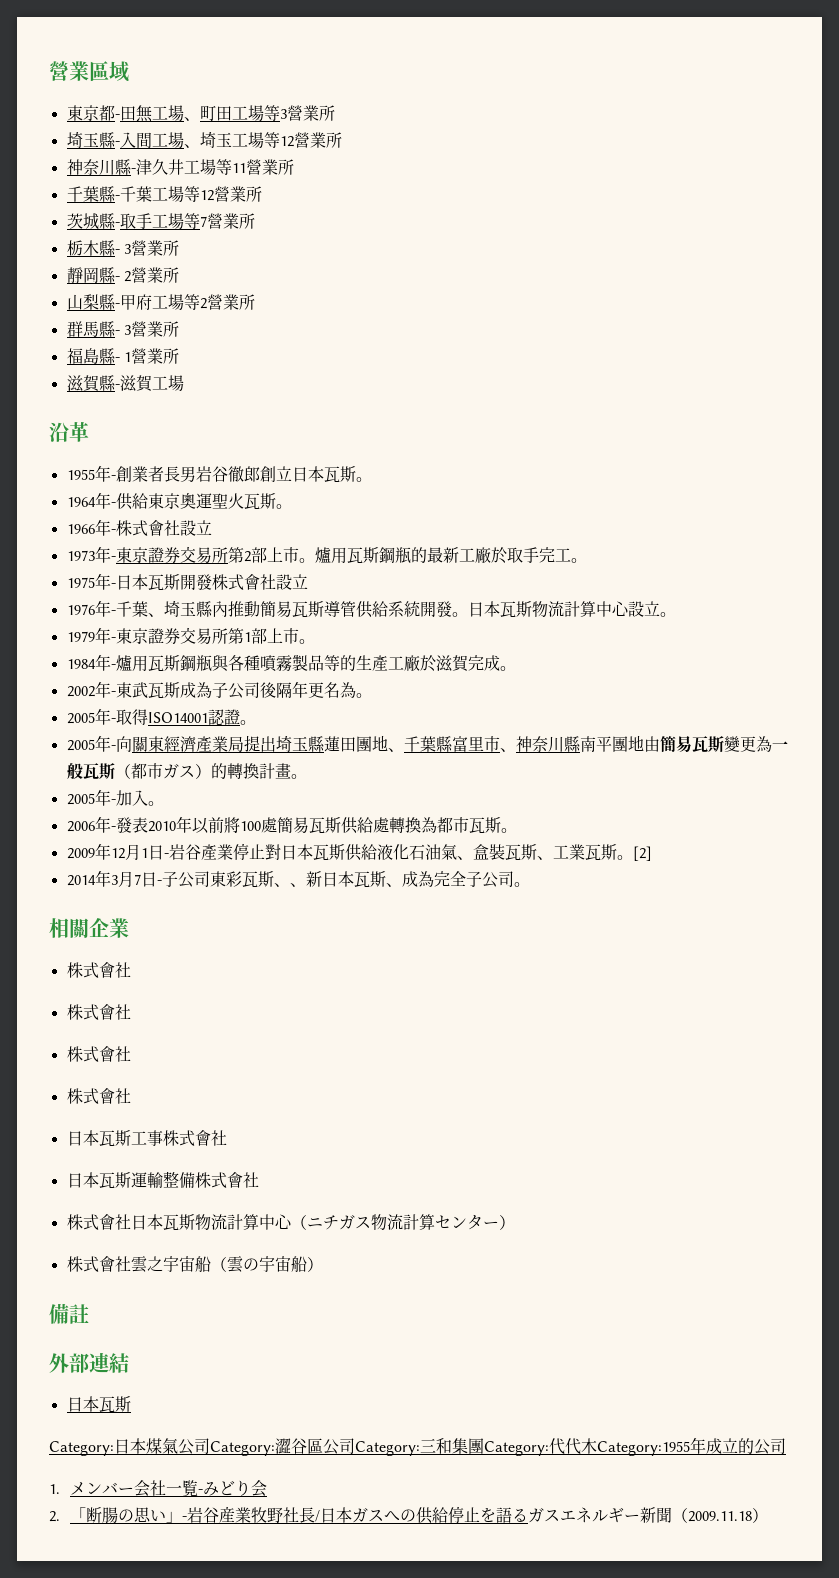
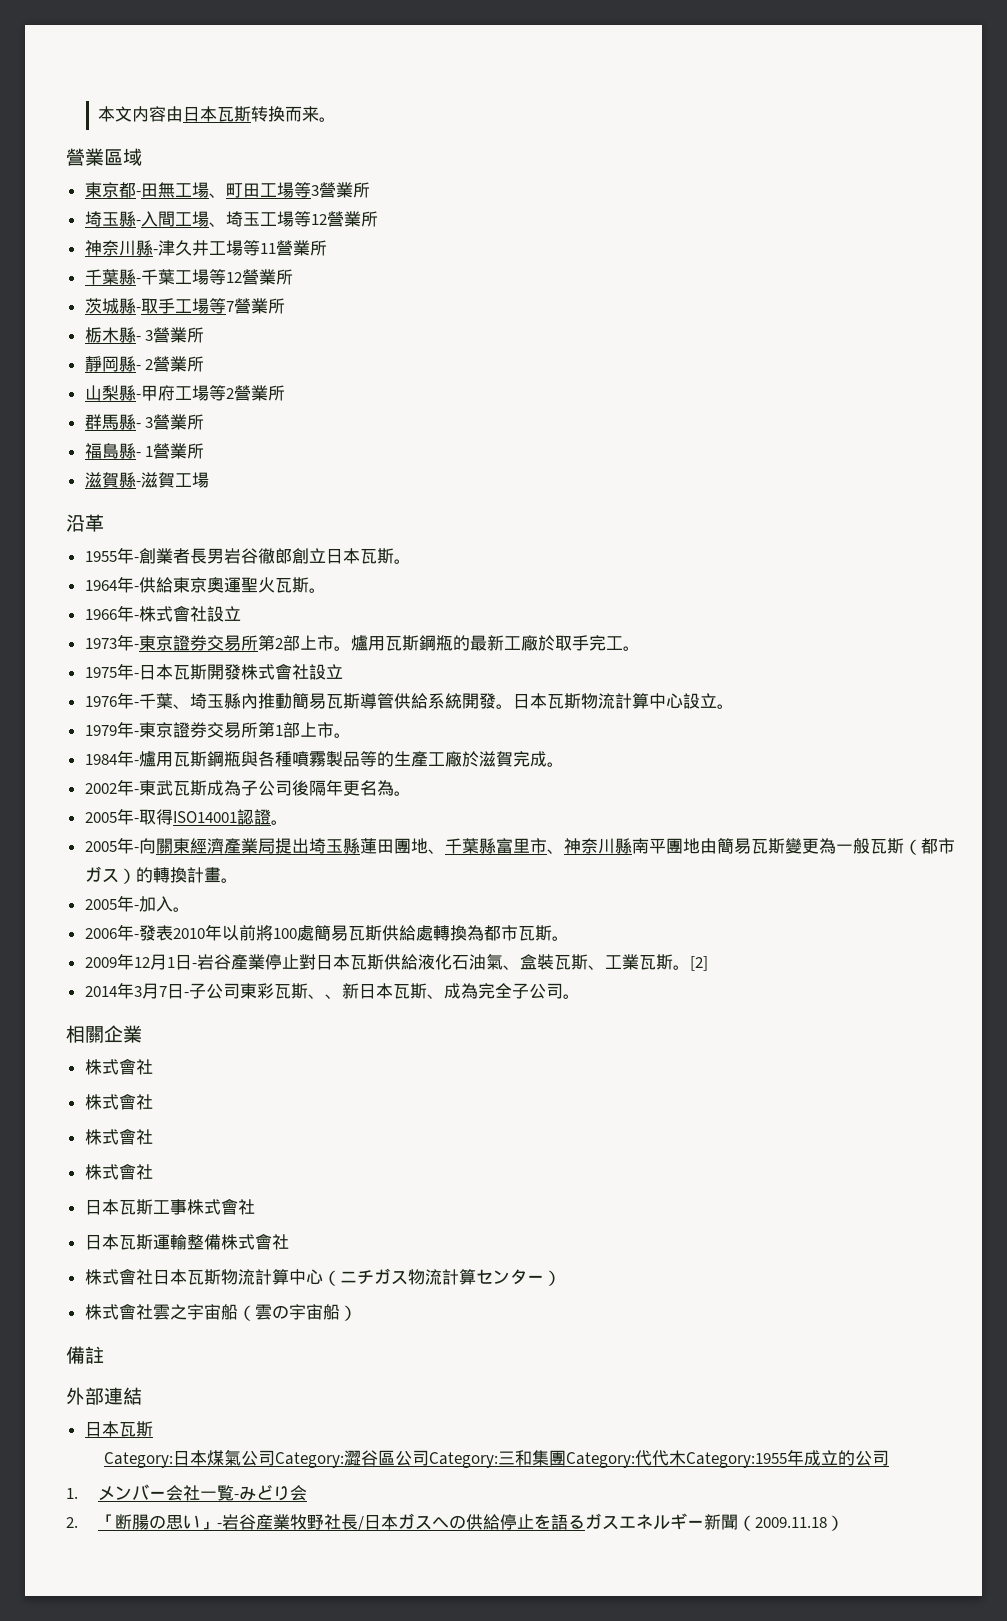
+ 本文内容由日本瓦斯转换而来。

